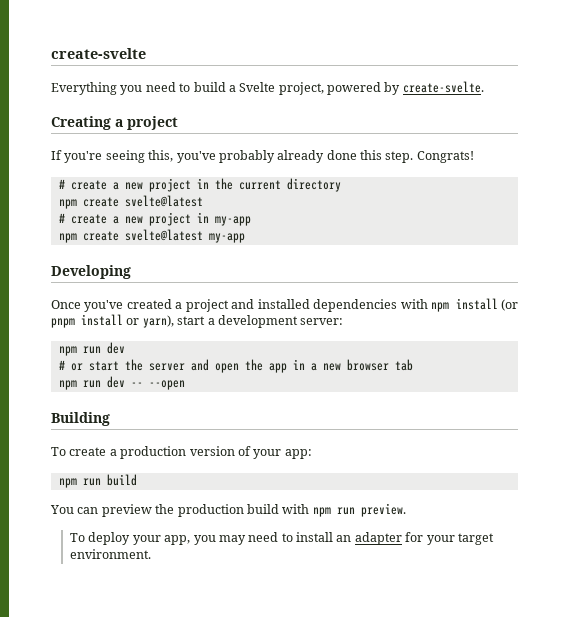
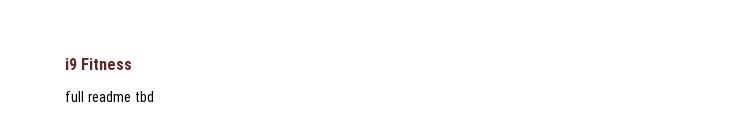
- create-svelte
- Everything you need to build a Svelte project, powered by create-svelte.
- Creating a project
- If you're seeing this, you've probably already done this step. Congrats!
- # create a new project in the current directory
- npm create svelte@latest
- # create a new project in my-app
- npm create svelte@latest my-app
- Developing
- Once you've created a project and installed dependencies with npm install (or pnpm install or yarn), start a development server:
- npm run dev
- # or start the server and open the app in a new browser tab
- npm run dev -- --open
- Building
- To create a production version of your app:
- npm run build
- You can preview the production build with npm run preview.
- To deploy your app, you may need to install an adapter for your target environment.
+ i9 Fitness
+ full readme tbd

